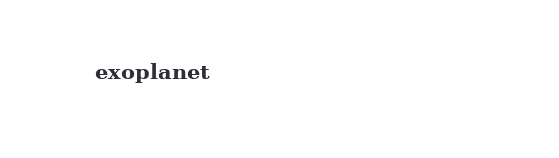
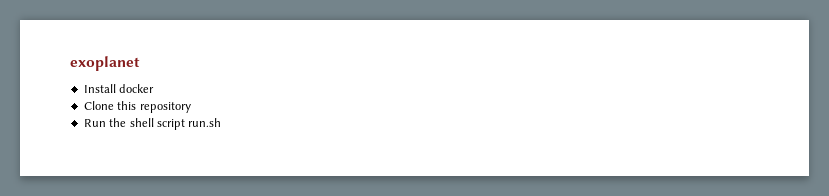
+ Install docker
+ Clone this repository
+ Run the shell script run.sh

